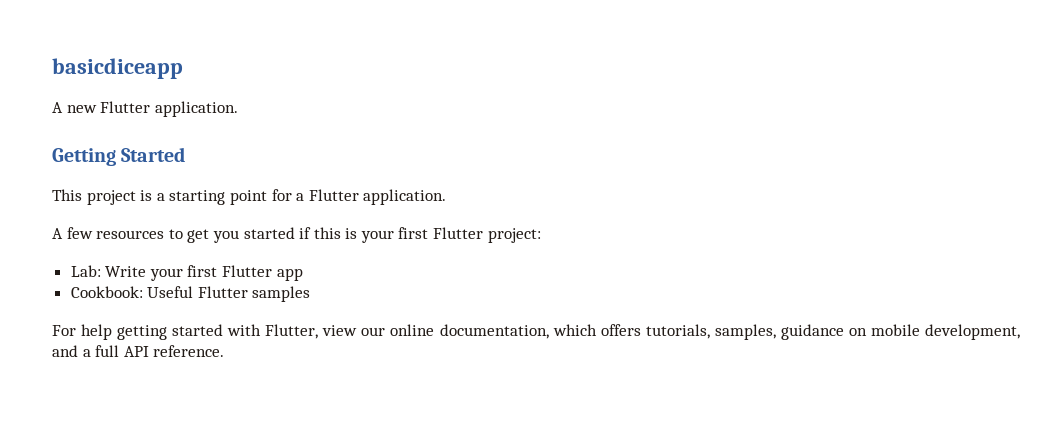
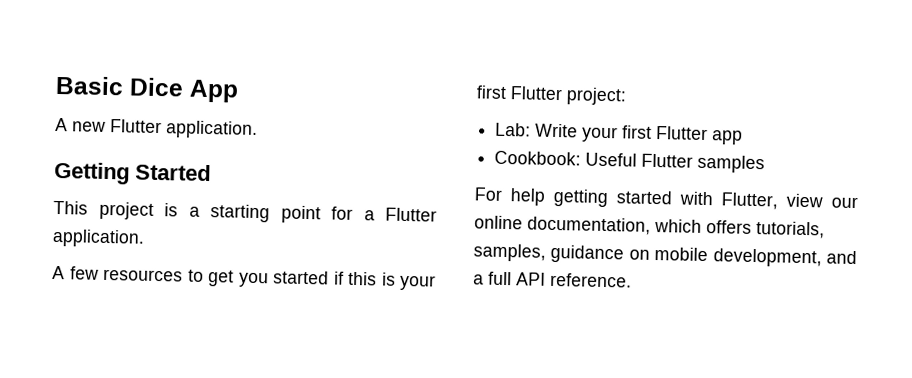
- basicdiceapp
+ Basic Dice App

